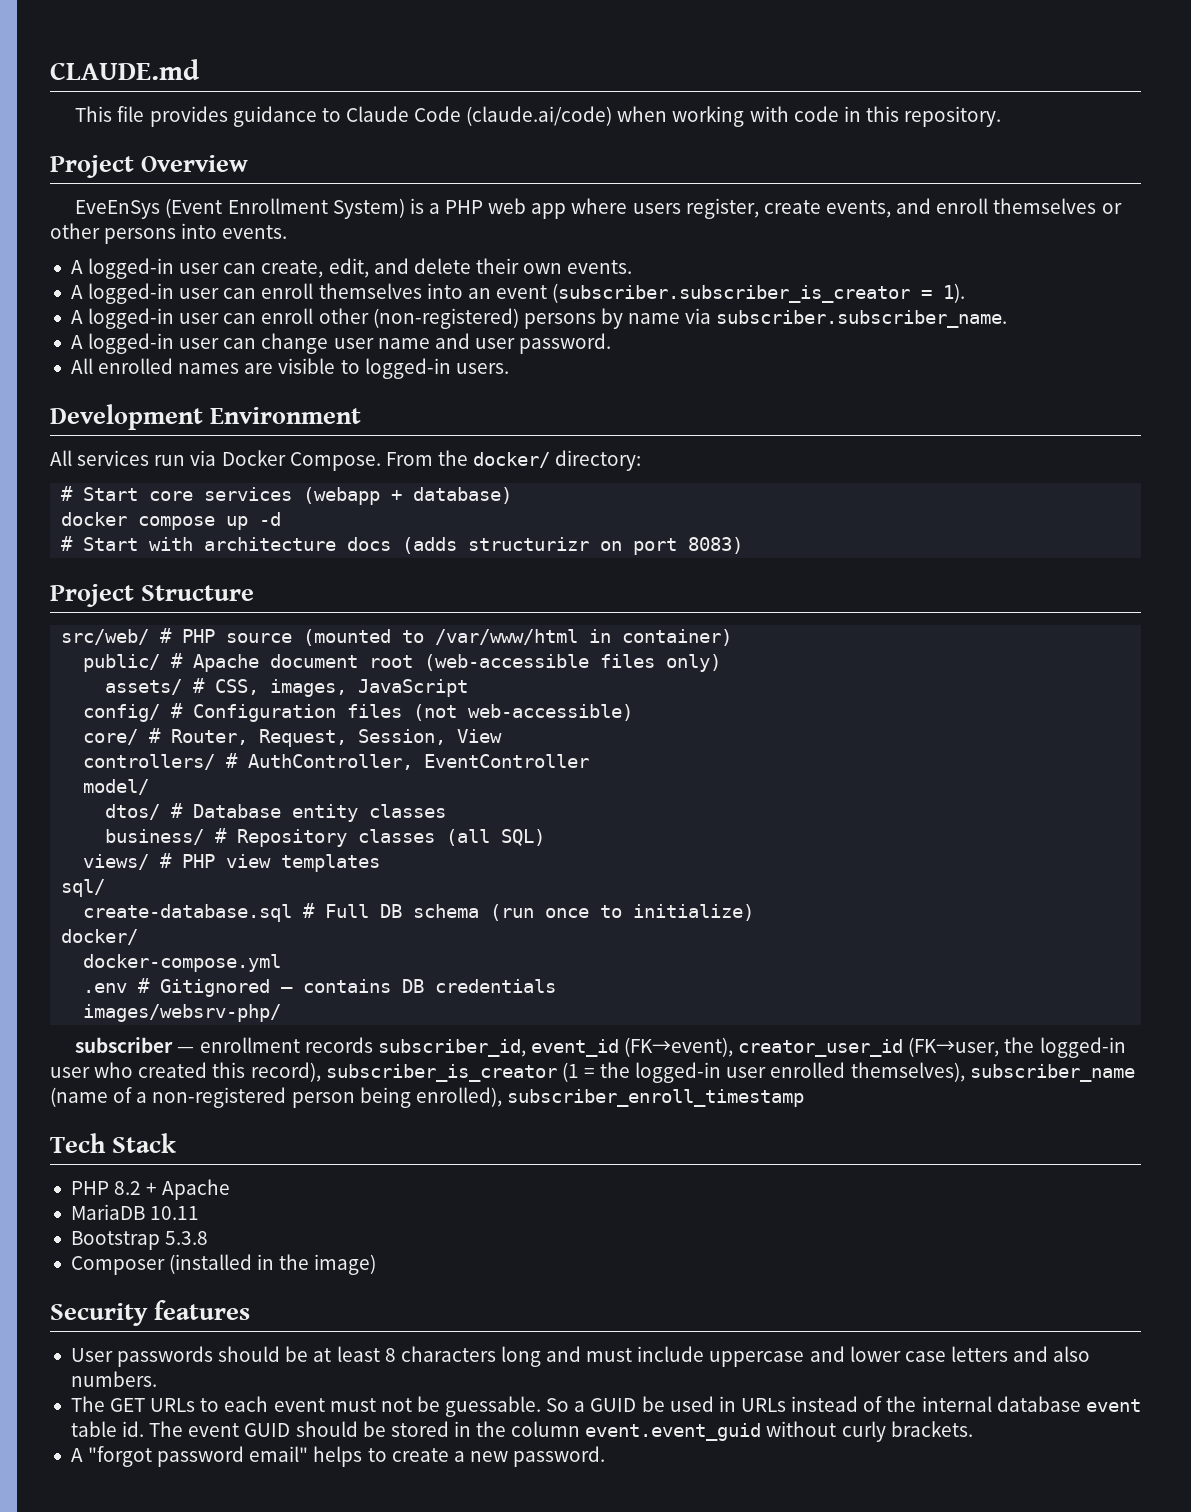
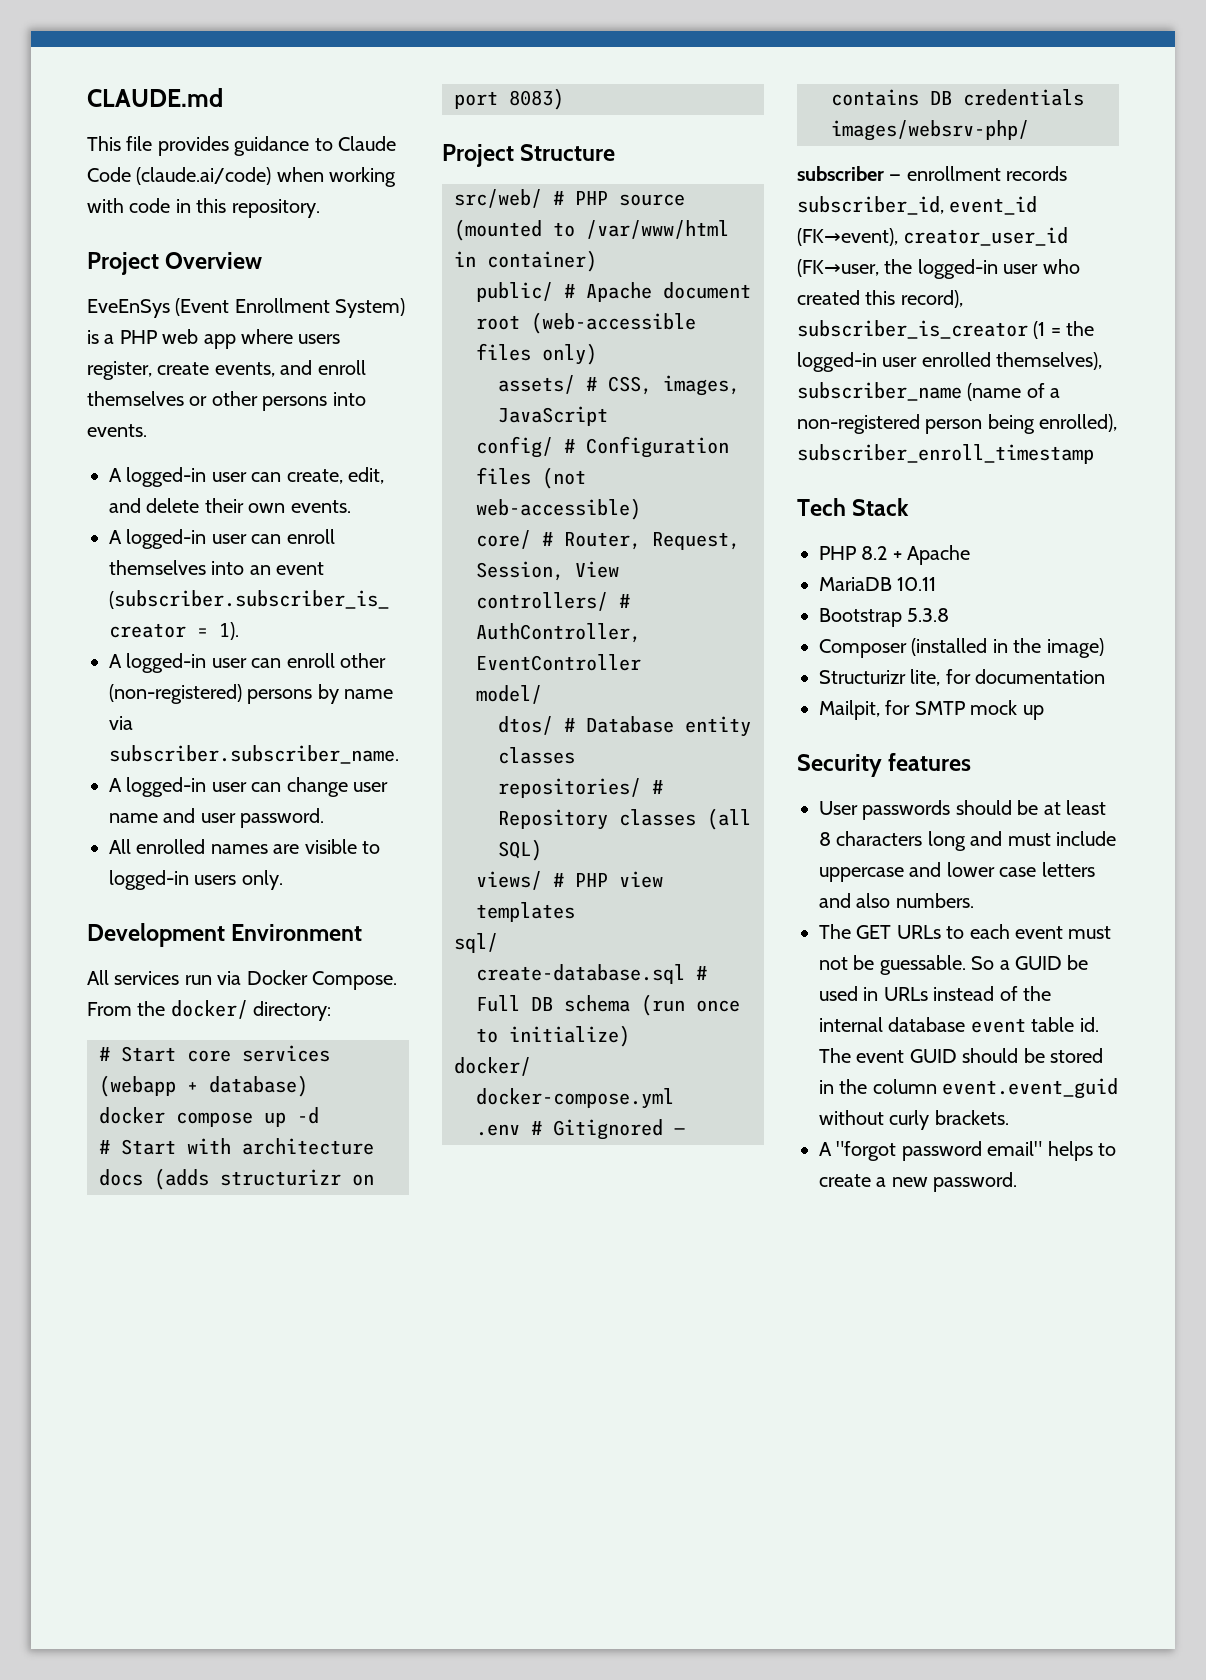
- All enrolled names are visible to logged-in users.
+ All enrolled names are visible to logged-in users only.
- business/ # Repository classes (all SQL)
+ repositories/ # Repository classes (all SQL)
+ Structurizr lite, for documentation
+ Mailpit, for SMTP mock up

